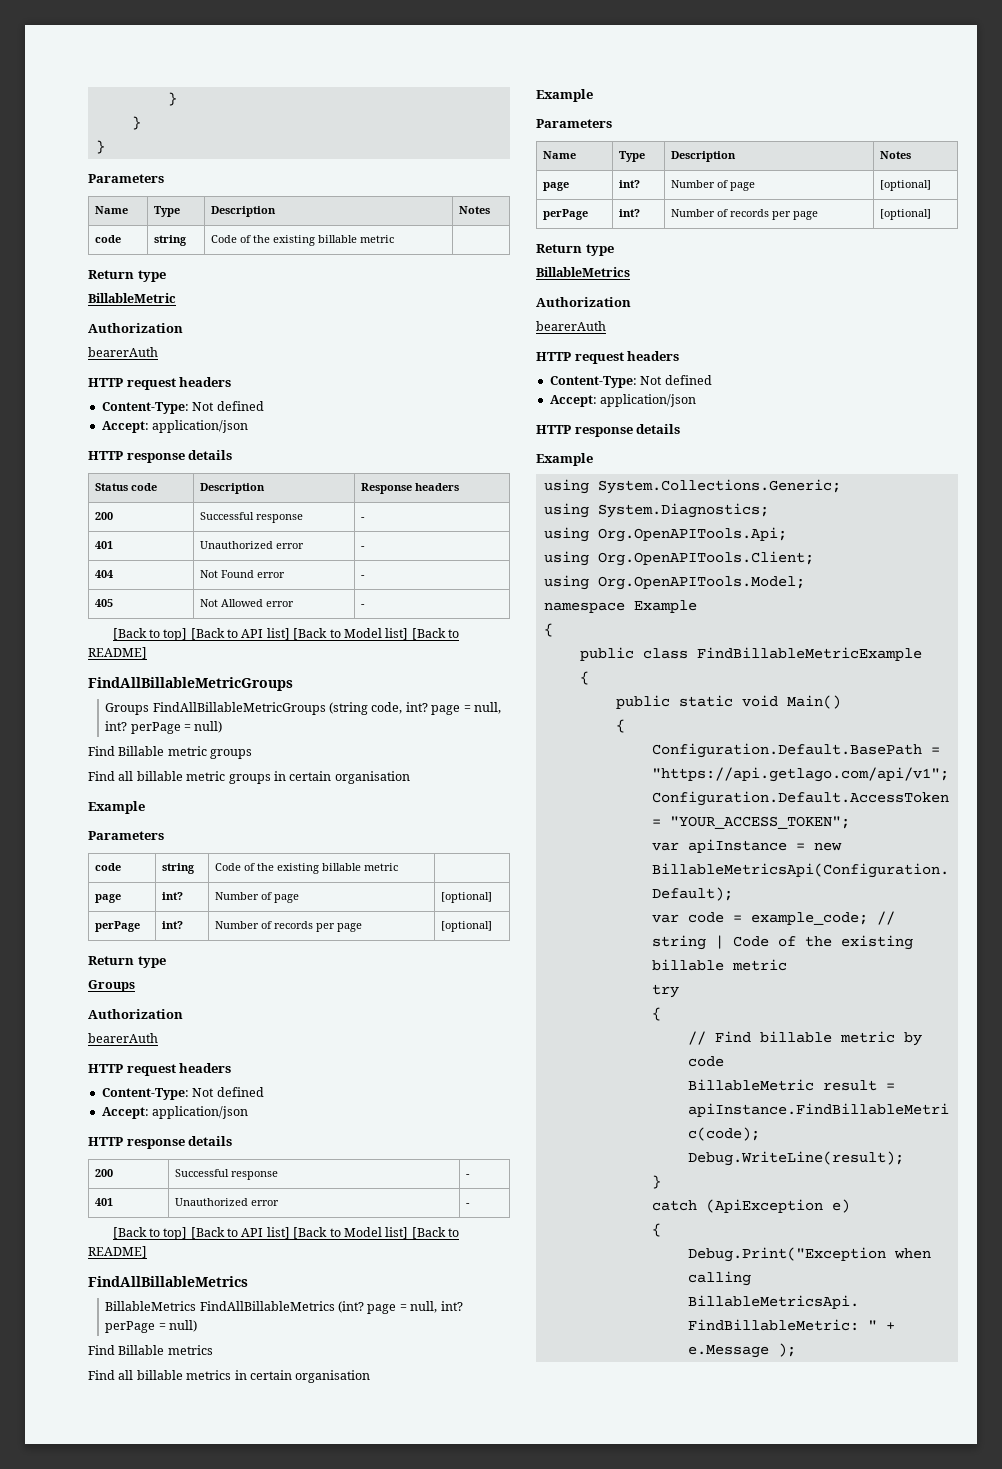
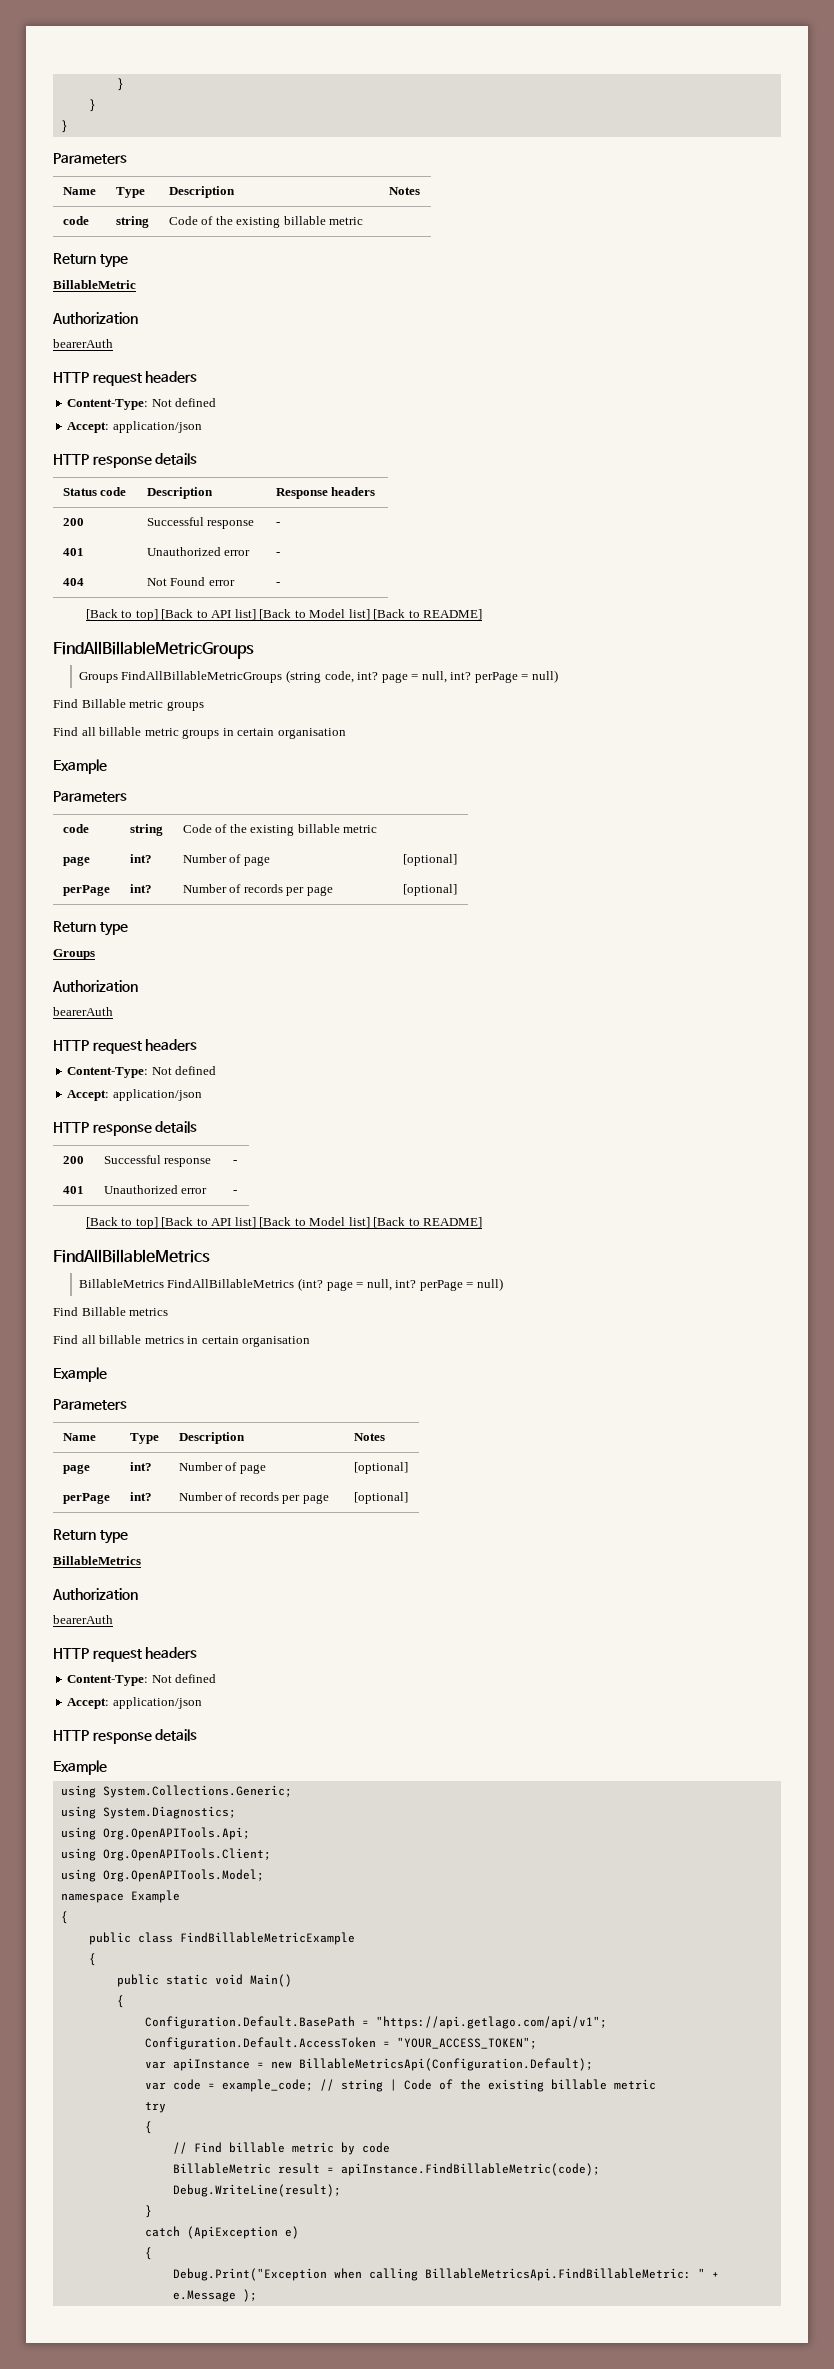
- 405 | Not Allowed error | -

